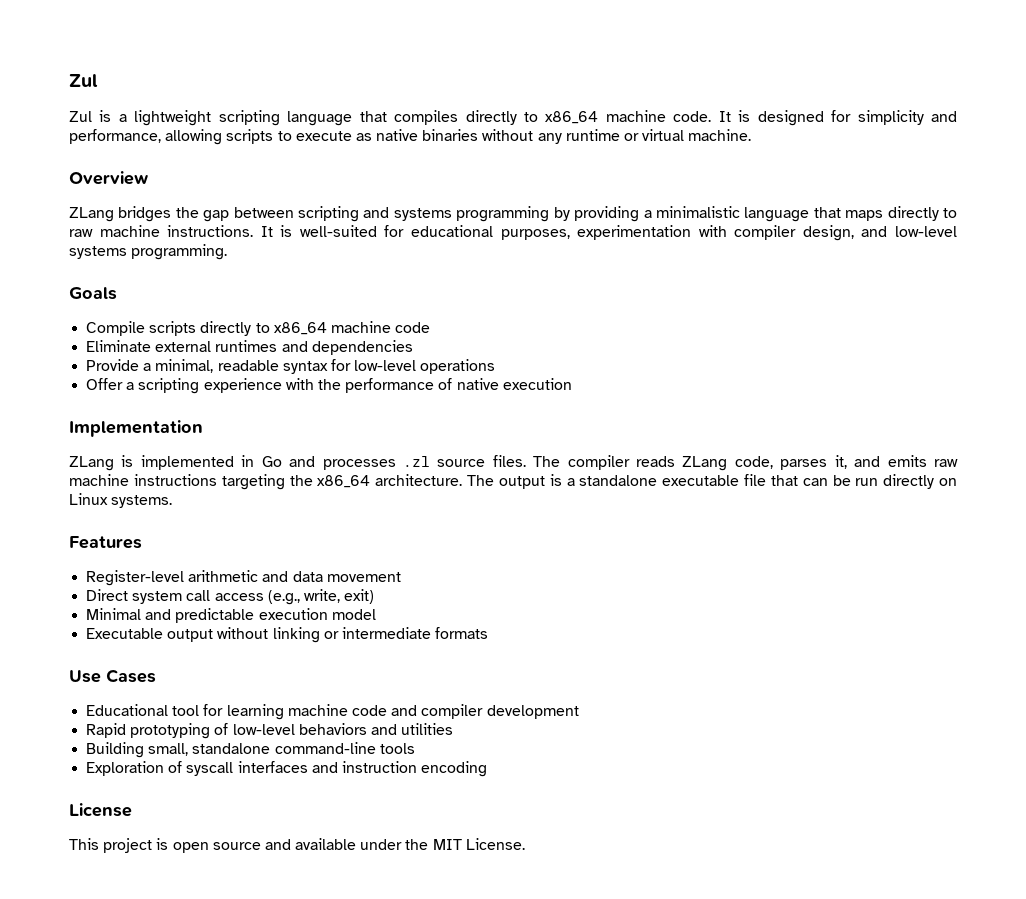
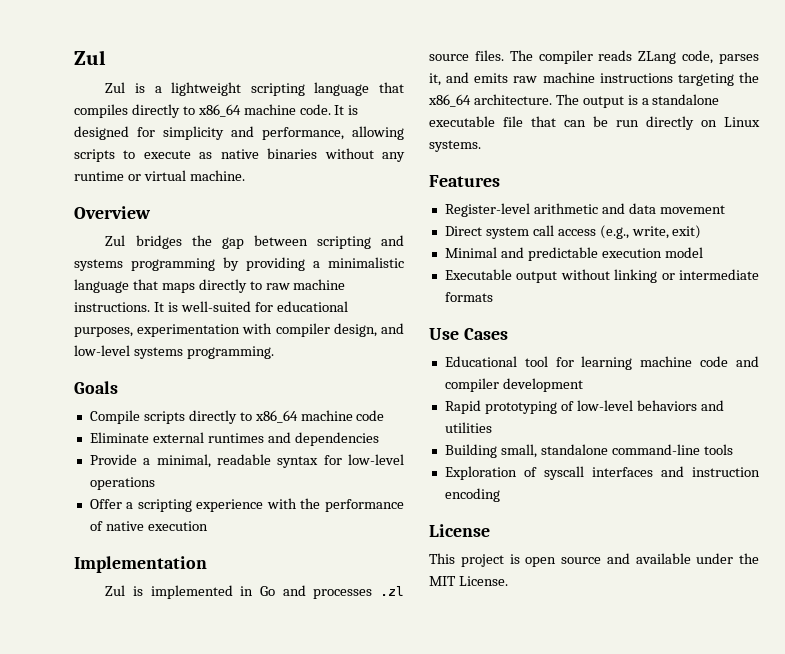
- ZLang bridges the gap between scripting and systems programming by providing a minimalistic language that maps directly to raw machine instructions.
+ Zul bridges the gap between scripting and systems programming by providing a minimalistic language that maps directly to raw machine instructions.
- ZLang is implemented in Go and processes .zl source files.
+ Zul is implemented in Go and processes .zl source files.

